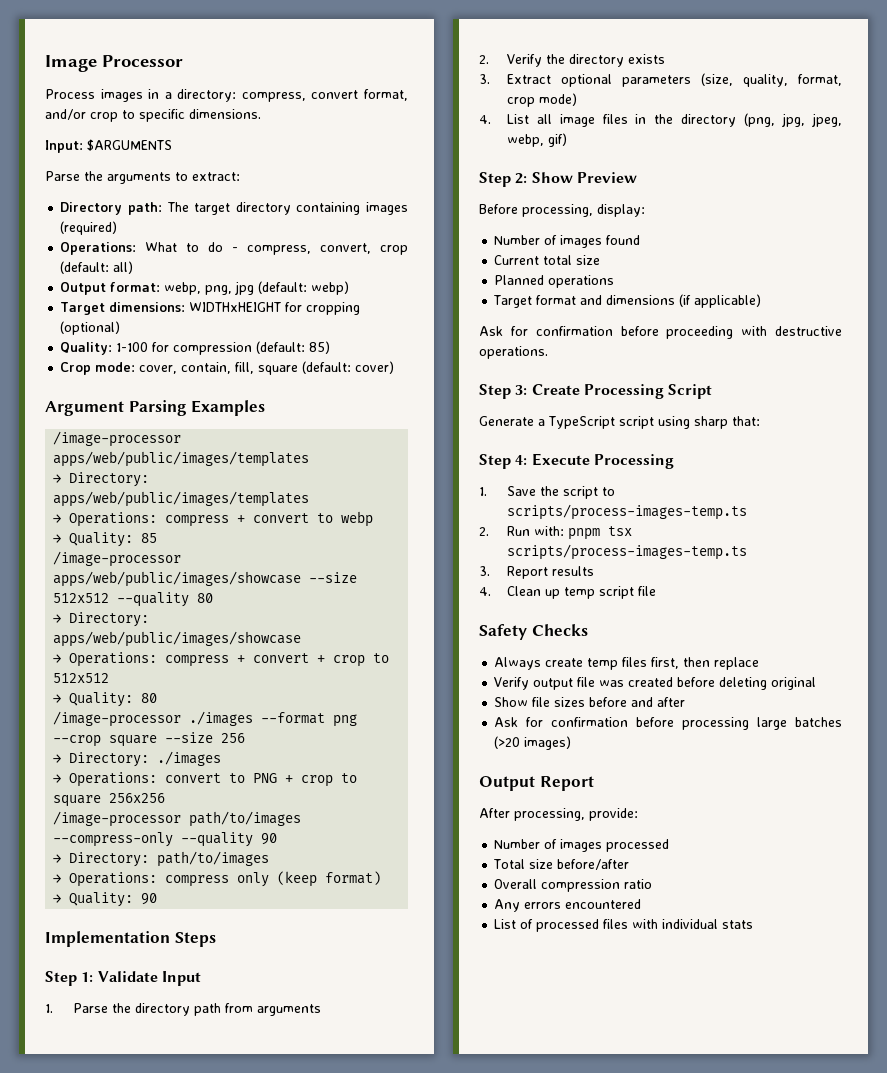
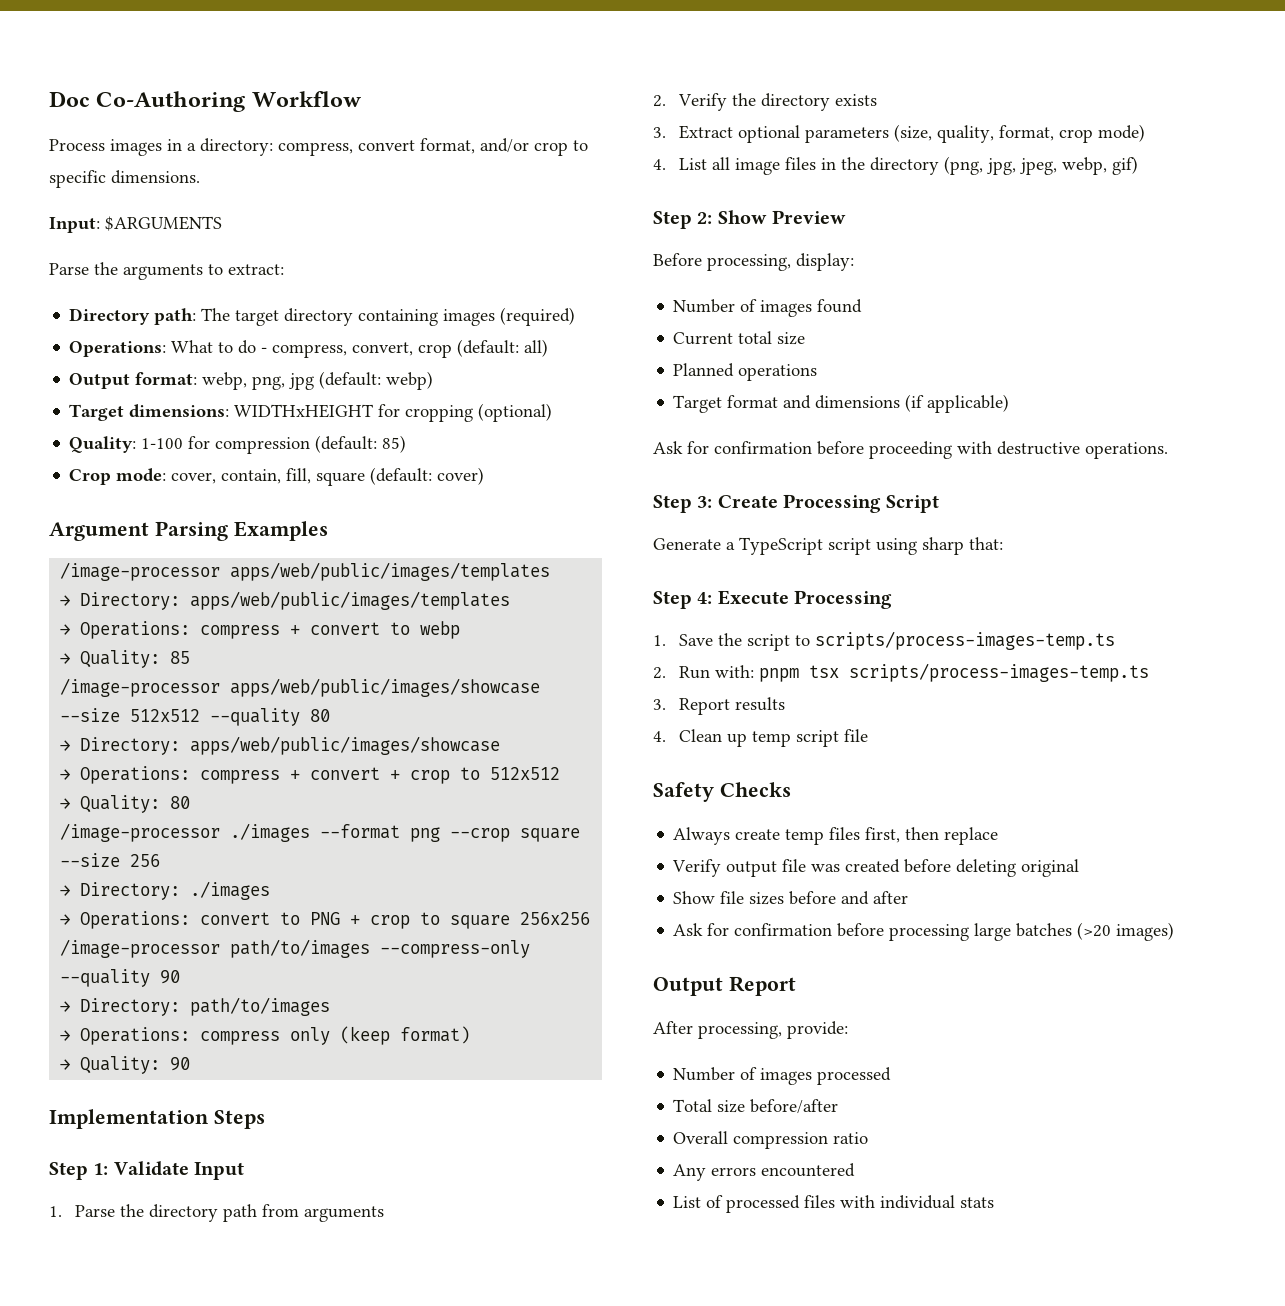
- Image Processor
+ Doc Co-Authoring Workflow

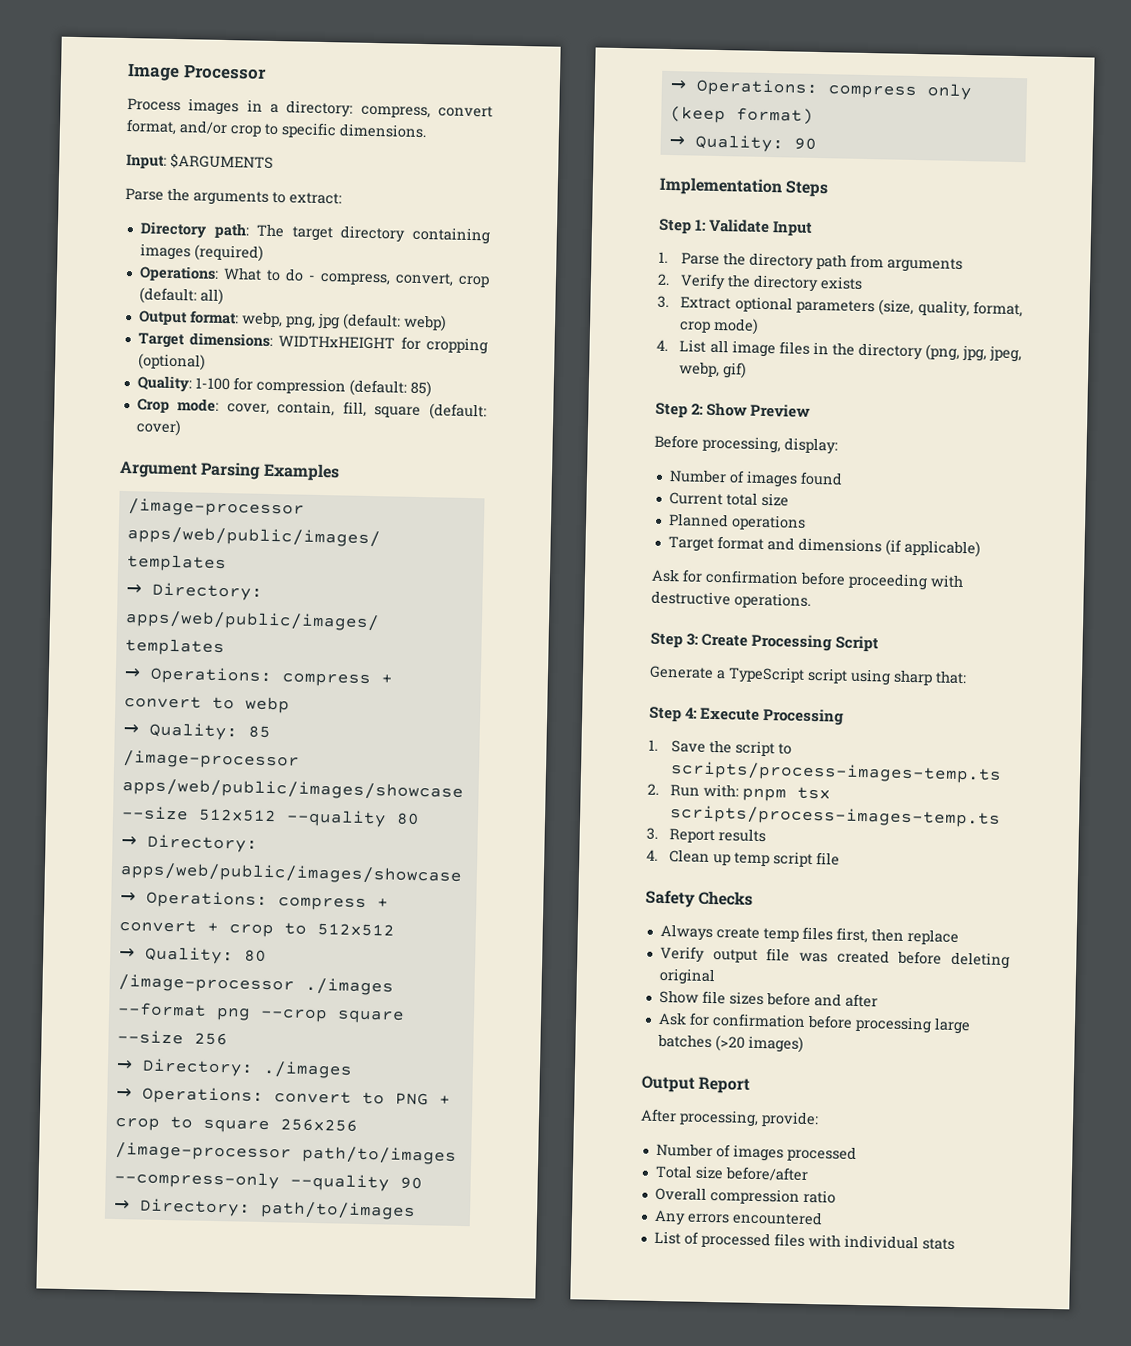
- Doc Co-Authoring Workflow
+ Image Processor

